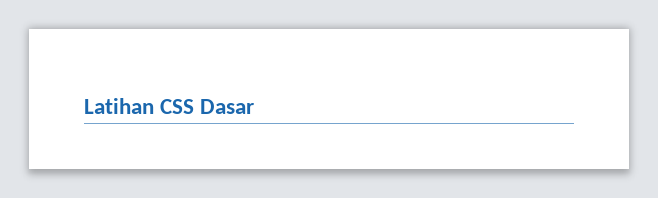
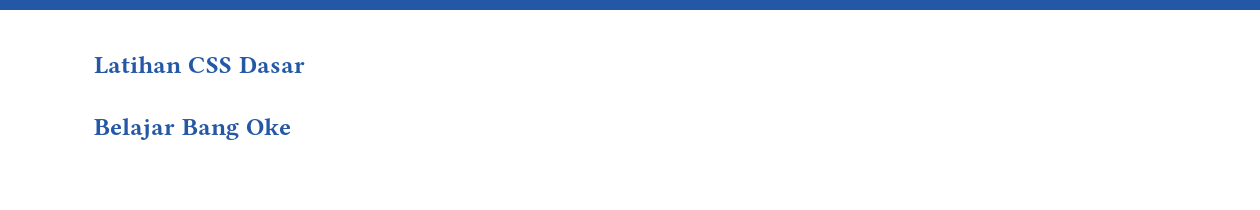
+ Belajar Bang Oke

